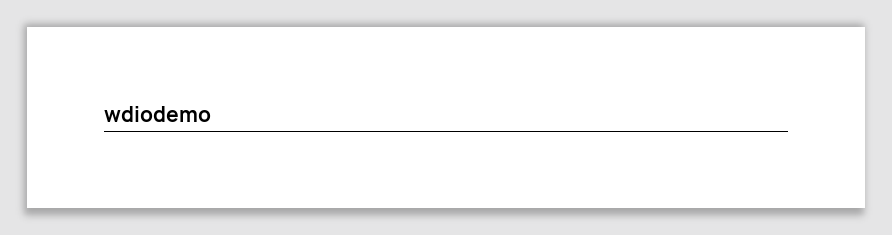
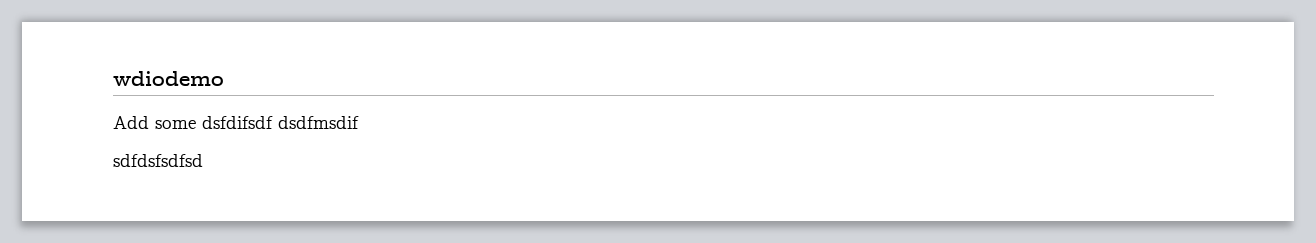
+ Add some dsfdifsdf dsdfmsdif
+ sdfdsfsdfsd

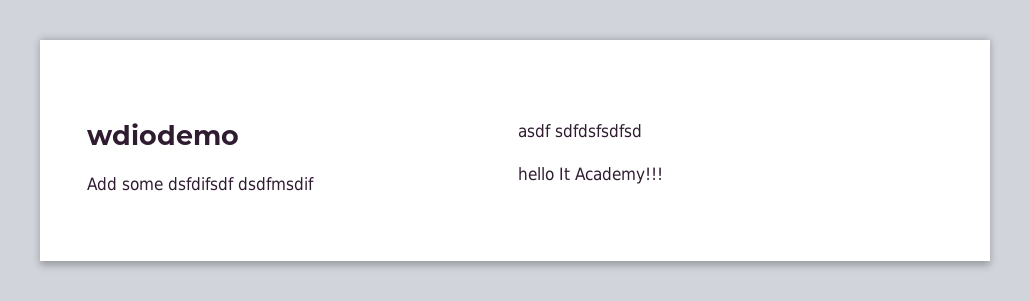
- sdfdsfsdfsd
+ asdf sdfdsfsdfsd
+ hello It Academy!!!

